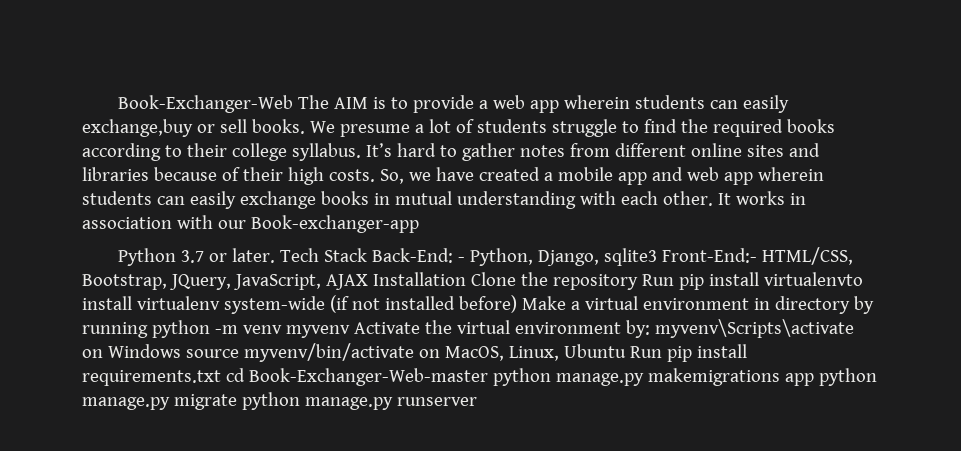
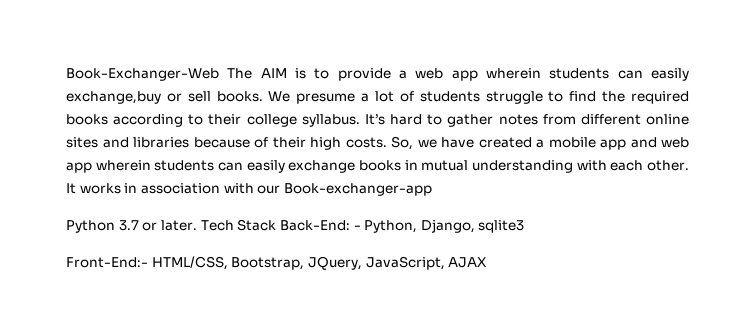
- Tech Stack Back-End: - Python, Django, sqlite3 Front-End:- HTML/CSS, Bootstrap, JQuery, JavaScript, AJAX Installation Clone the repository Run pip install virtualenvto install virtualenv system-wide (if not installed before) Make a virtual environment in directory by running python -m venv myvenv Activate the virtual environment by: myvenv\Scripts\activate on Windows source myvenv/bin/activate on MacOS, Linux, Ubuntu Run pip install requirements.txt cd Book-Exchanger-Web-master python manage.py makemigrations app python manage.py migrate python manage.py runserver
+ Tech Stack Back-End: - Python, Django, sqlite3
+ Front-End:- HTML/CSS, Bootstrap, JQuery, JavaScript, AJAX

